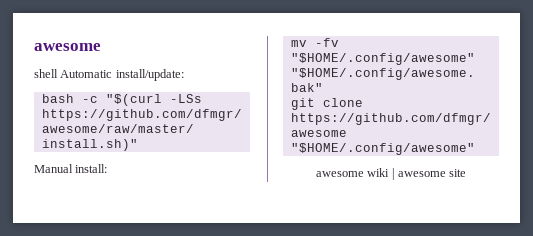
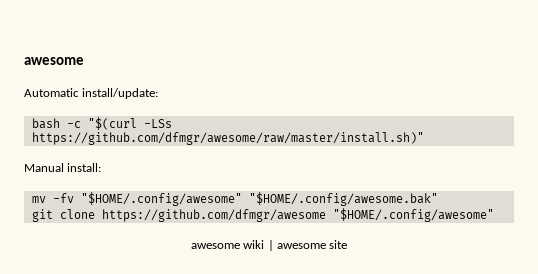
- shell Automatic install/update:
+ Automatic install/update:

